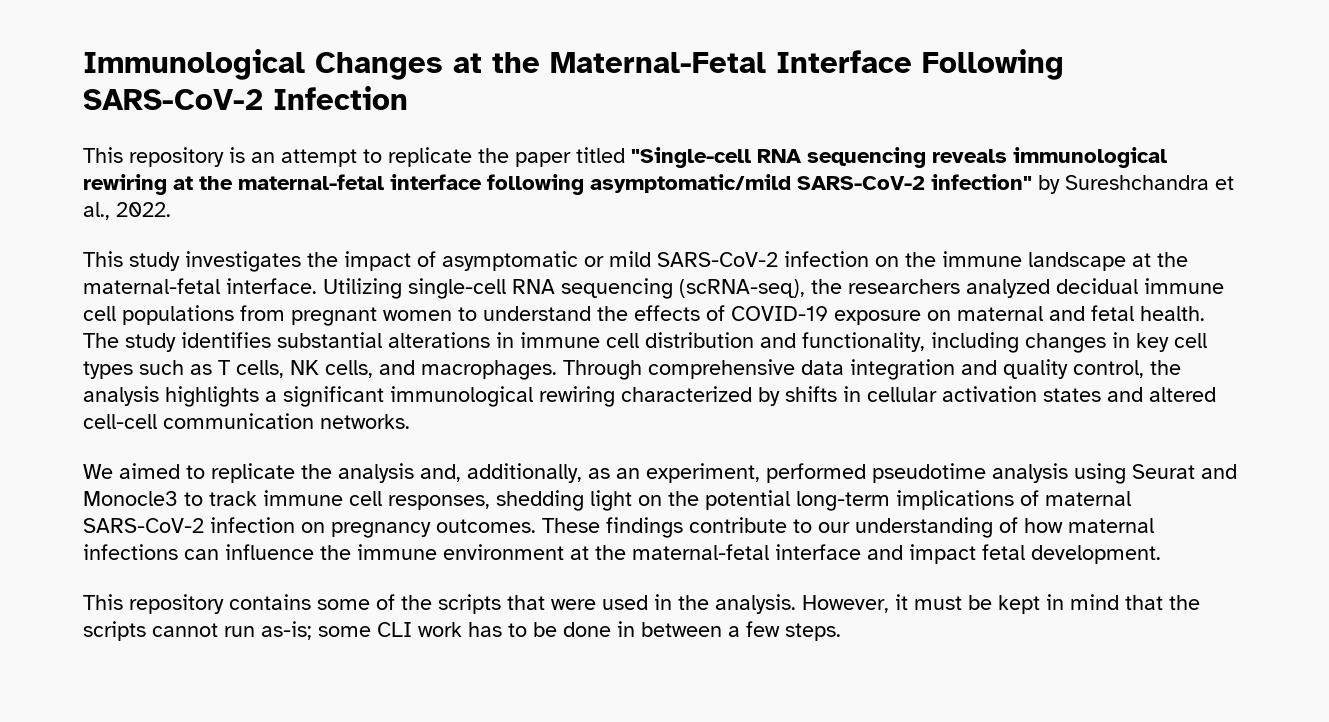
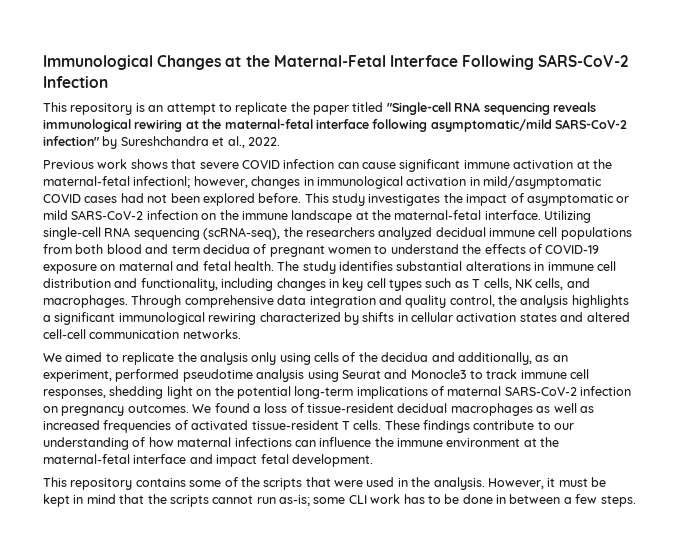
+ Previous work shows that severe COVID infection can cause significant immune activation at the maternal-fetal infectionl; however, changes in immunological activation in mild/asymptomatic COVID cases had not been explored before.
- Utilizing single-cell RNA sequencing (scRNA-seq), the researchers analyzed decidual immune cell populations from pregnant women to understand the effects of COVID-19 exposure on maternal and fetal health.
+ Utilizing single-cell RNA sequencing (scRNA-seq), the researchers analyzed decidual immune cell populations from both blood and term decidua of pregnant women to understand the effects of COVID-19 exposure on maternal and fetal health.
- We aimed to replicate the analysis and, additionally, as an experiment, performed pseudotime analysis using Seurat and Monocle3 to track immune cell responses, shedding light on the potential long-term implications of maternal SARS-CoV-2 infection on pregnancy outcomes.
+ We aimed to replicate the analysis only using cells of the decidua and additionally, as an experiment, performed pseudotime analysis using Seurat and Monocle3 to track immune cell responses, shedding light on the potential long-term implications of maternal SARS-CoV-2 infection on pregnancy outcomes.
+ We found a loss of tissue-resident decidual macrophages as well as increased frequencies of activated tissue-resident T cells.

